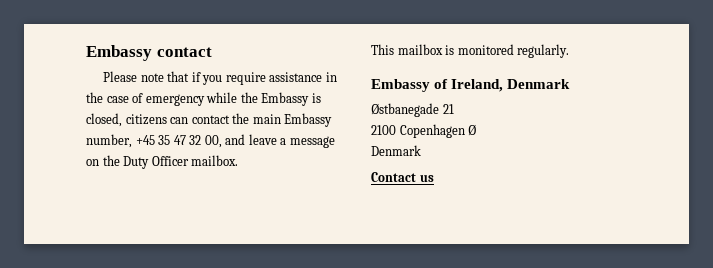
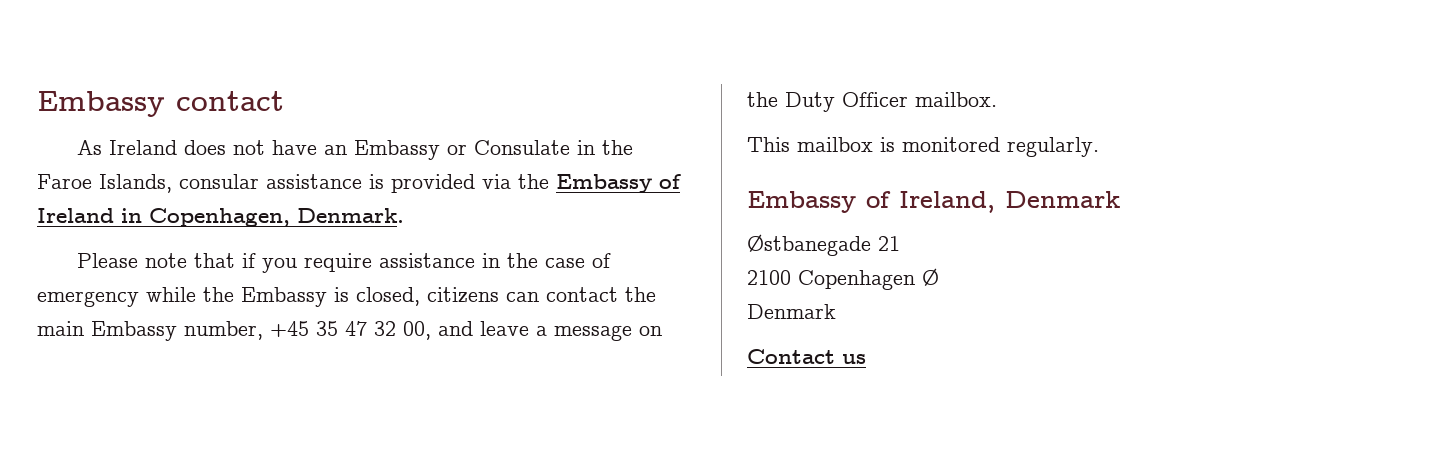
+ As Ireland does not have an Embassy or Consulate in the Faroe Islands, consular assistance is provided via the Embassy of Ireland in Copenhagen, Denmark.

